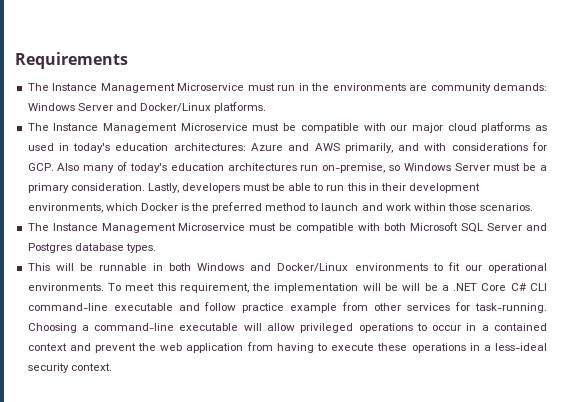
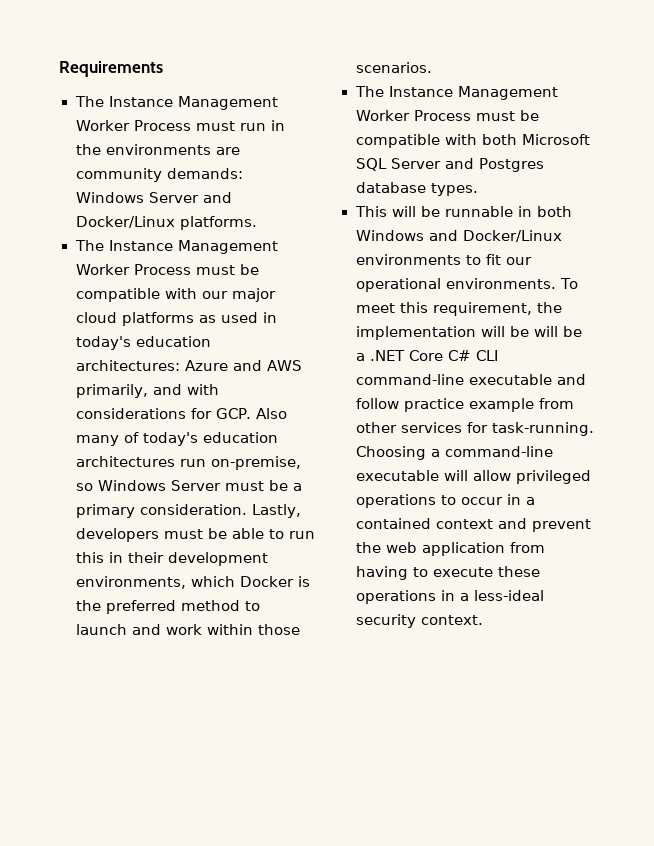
- The Instance Management Microservice must run in the environments are community demands: Windows Server and Docker/Linux platforms.
+ The Instance Management Worker Process must run in the environments are community demands: Windows Server and Docker/Linux platforms.
- The Instance Management Microservice must be compatible with our major cloud platforms as used in today's education architectures: Azure and AWS primarily, and with considerations for GCP. Also many of today's education architectures run on-premise, so Windows Server must be a primary consideration.
+ The Instance Management Worker Process must be compatible with our major cloud platforms as used in today's education architectures: Azure and AWS primarily, and with considerations for GCP. Also many of today's education architectures run on-premise, so Windows Server must be a primary consideration.
- The Instance Management Microservice must be compatible with both Microsoft SQL Server and Postgres database types.
+ The Instance Management Worker Process must be compatible with both Microsoft SQL Server and Postgres database types.

